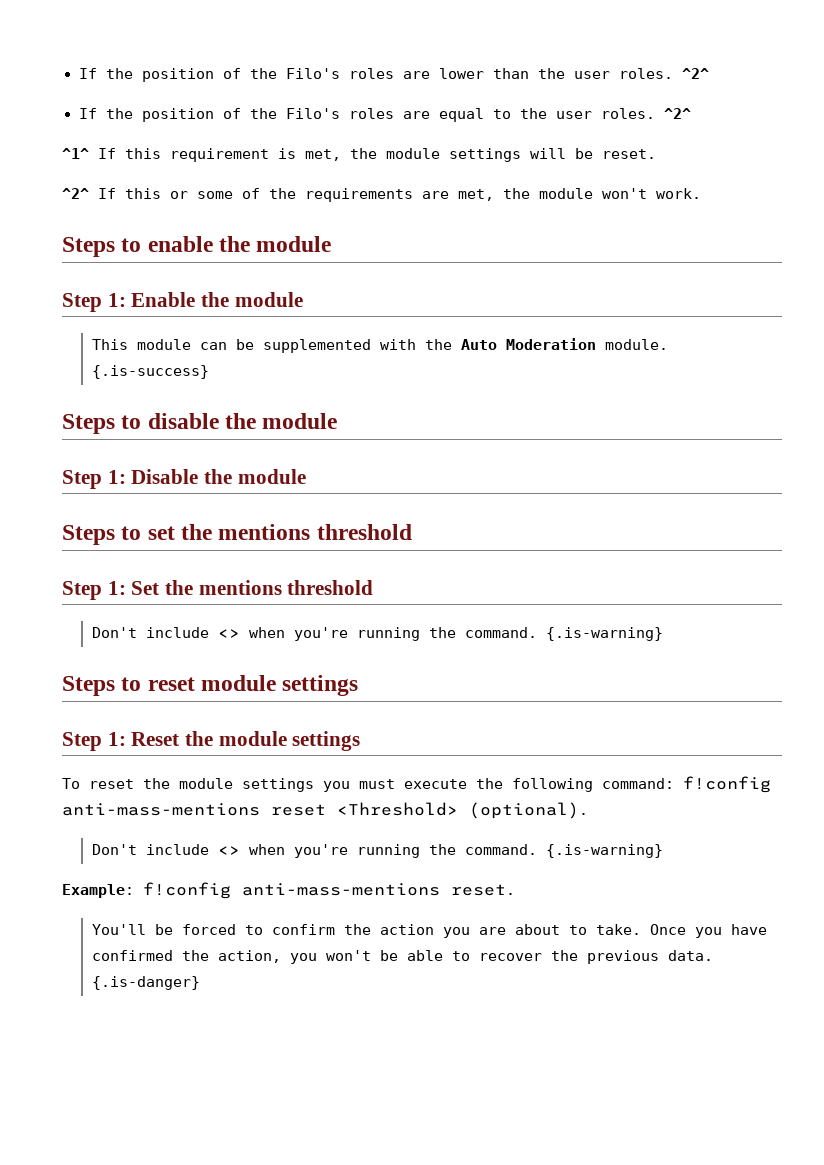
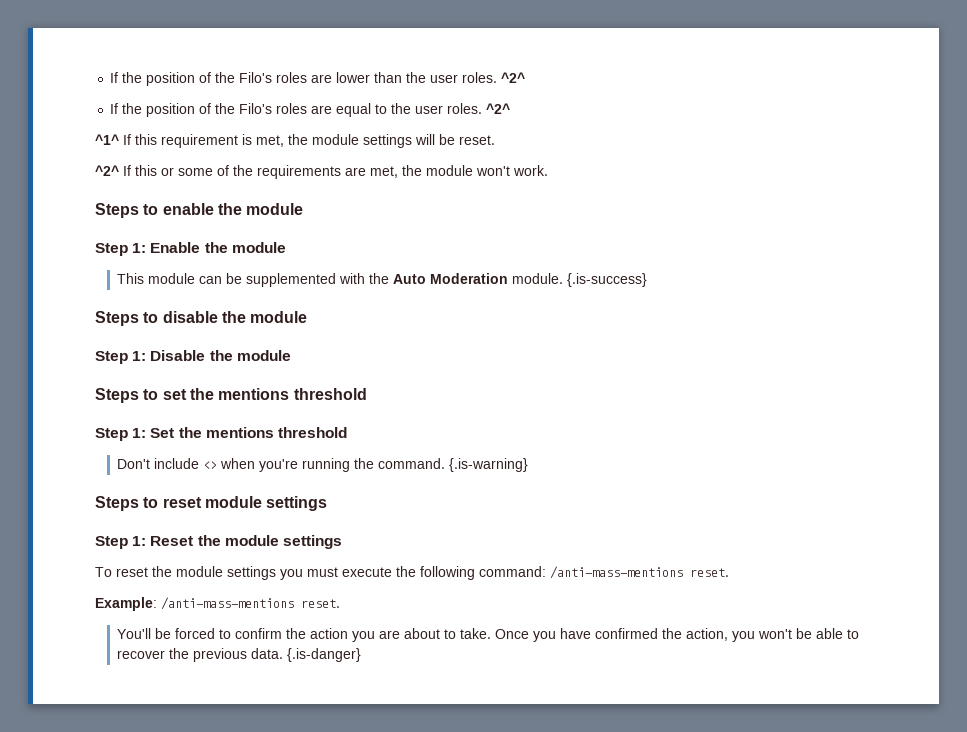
- To reset the module settings you must execute the following command: f!config anti-mass-mentions reset <Threshold> (optional).
- Don't include <> when you're running the command. {.is-warning}
+ To reset the module settings you must execute the following command: /anti-mass-mentions reset.
- Example: f!config anti-mass-mentions reset.
+ Example: /anti-mass-mentions reset.

